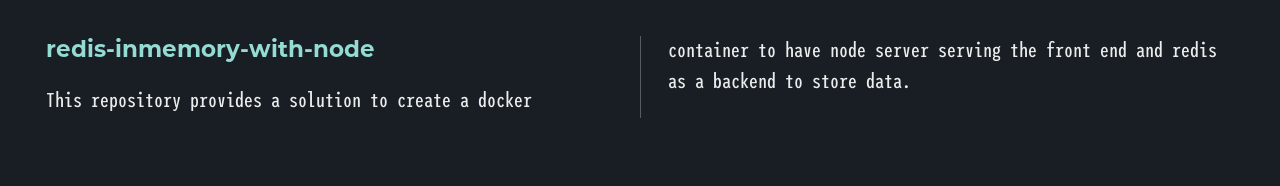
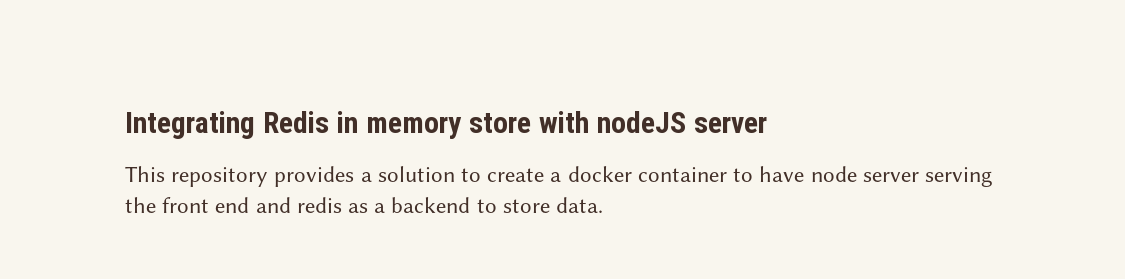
- redis-inmemory-with-node
+ Integrating Redis in memory store with nodeJS server

